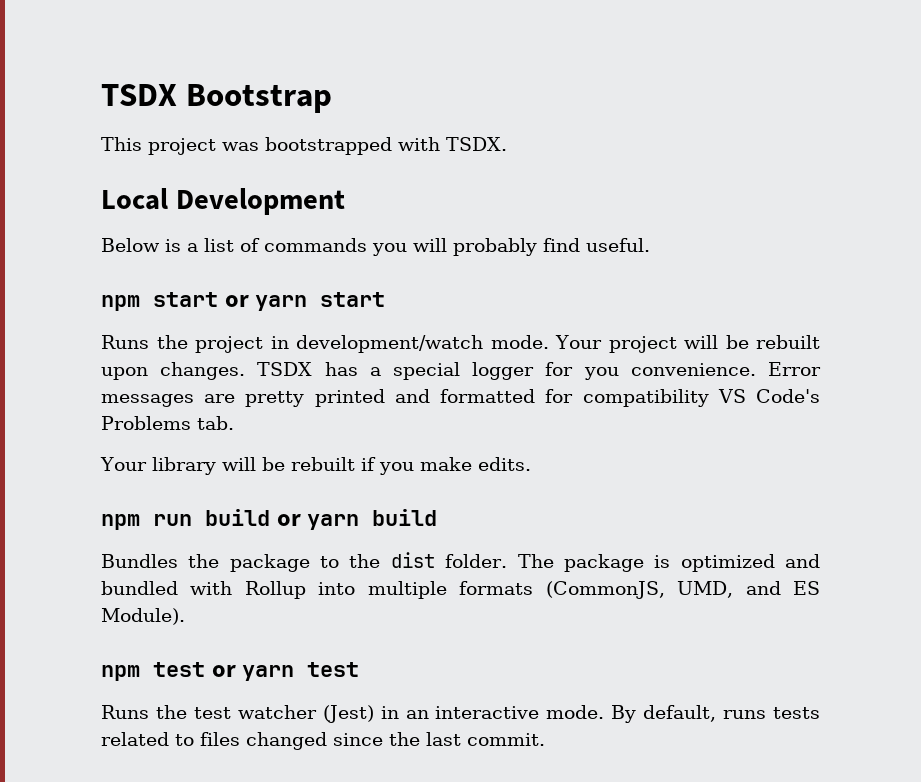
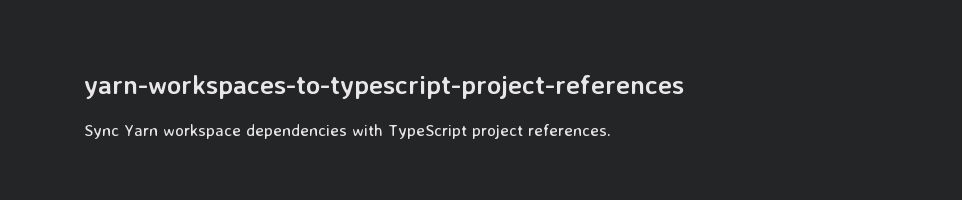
- TSDX Bootstrap
- This project was bootstrapped with TSDX.
- Local Development
- Below is a list of commands you will probably find useful.
- npm start or yarn start
- Runs the project in development/watch mode. Your project will be rebuilt upon changes. TSDX has a special logger for you convenience. Error messages are pretty printed and formatted for compatibility VS Code's Problems tab.
- Your library will be rebuilt if you make edits.
- npm run build or yarn build
- Bundles the package to the dist folder. The package is optimized and bundled with Rollup into multiple formats (CommonJS, UMD, and ES Module).
- npm test or yarn test
- Runs the test watcher (Jest) in an interactive mode. By default, runs tests related to files changed since the last commit.
+ yarn-workspaces-to-typescript-project-references
+ Sync Yarn workspace dependencies with TypeScript project references.

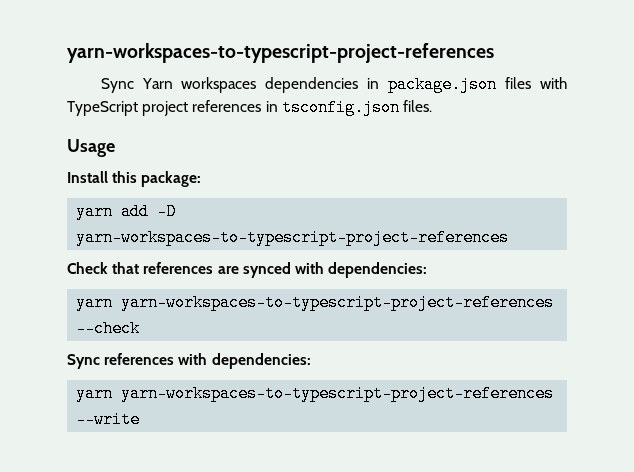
- Sync Yarn workspace dependencies with TypeScript project references.
+ Sync Yarn workspaces dependencies in package.json files with TypeScript project references in tsconfig.json files.
+ Usage
+ Install this package:
+ yarn add -D yarn-workspaces-to-typescript-project-references
+ Check that references are synced with dependencies:
+ yarn yarn-workspaces-to-typescript-project-references --check
+ Sync references with dependencies:
+ yarn yarn-workspaces-to-typescript-project-references --write

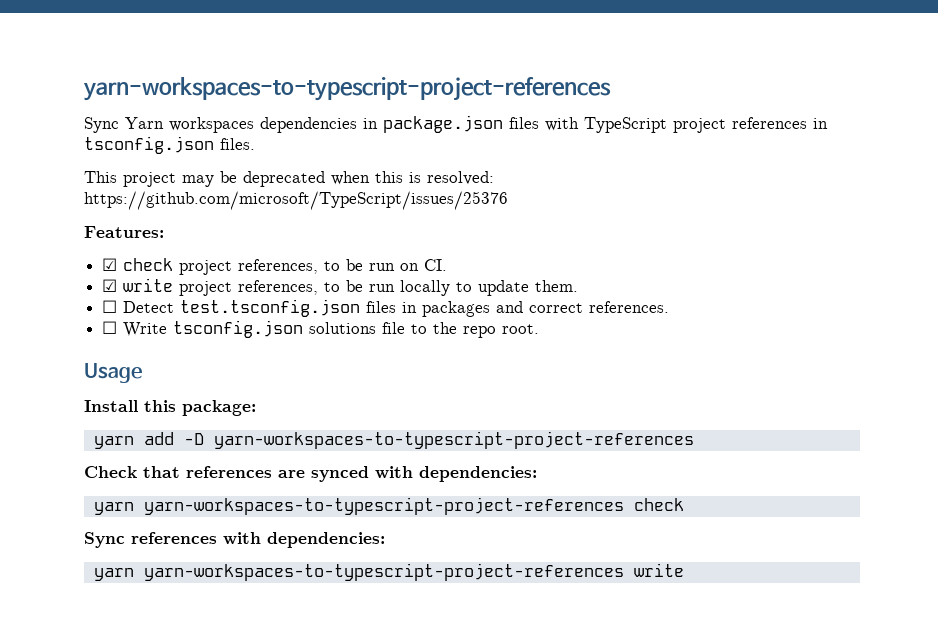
+ This project may be deprecated when this is resolved: https://github.com/microsoft/TypeScript/issues/25376
+ Features:
+ ☑ check project references, to be run on CI.
+ ☑ write project references, to be run locally to update them.
+ ☐ Detect test.tsconfig.json files in packages and correct references.
+ ☐ Write tsconfig.json solutions file to the repo root.
- yarn yarn-workspaces-to-typescript-project-references --check
+ yarn yarn-workspaces-to-typescript-project-references check
- yarn yarn-workspaces-to-typescript-project-references --write
+ yarn yarn-workspaces-to-typescript-project-references write

